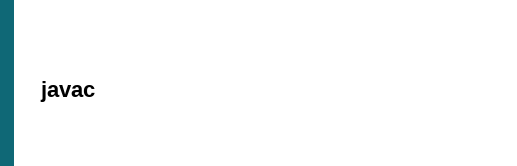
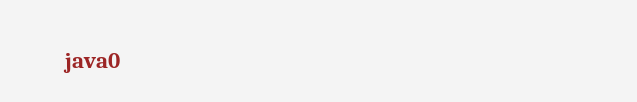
- javac
+ java0

